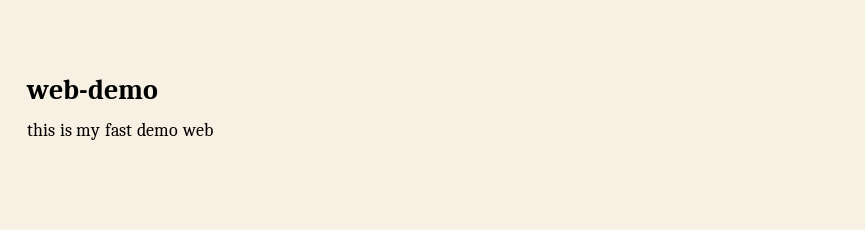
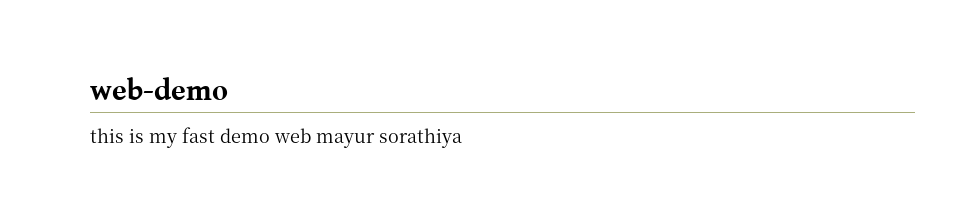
- this is my fast demo web
+ this is my fast demo web mayur sorathiya

